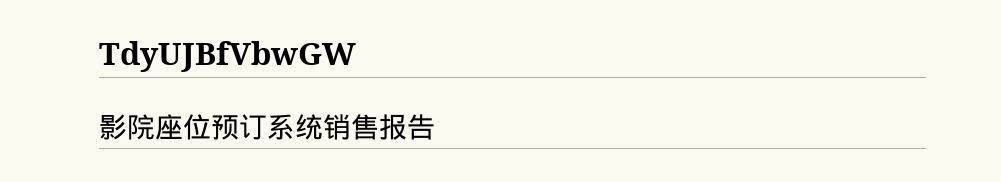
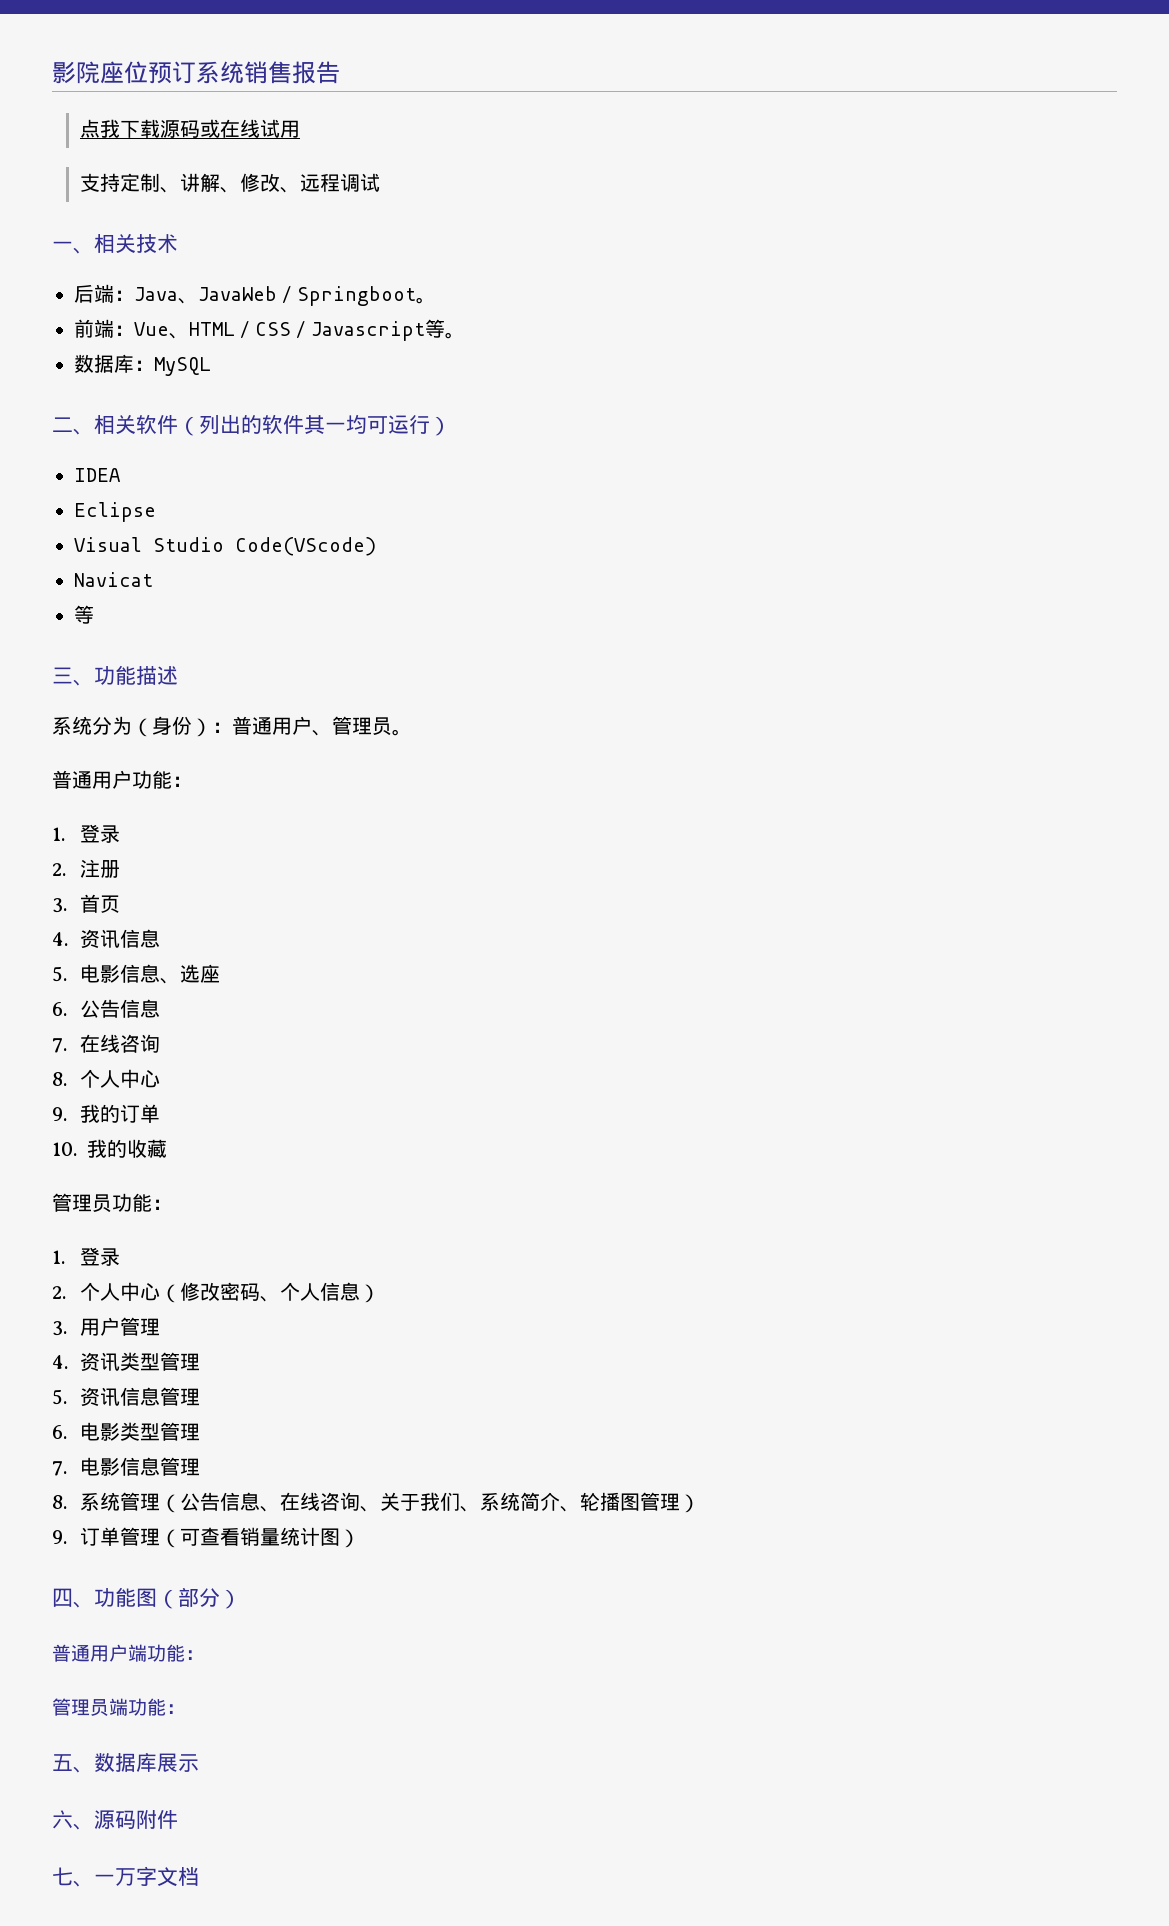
- TdyUJBfVbwGW
+ 点我下载源码或在线试用
+ 支持定制、讲解、修改、远程调试
+ 一、相关技术
+ 后端：Java、JavaWeb / Springboot。
+ 前端：Vue、HTML / CSS / Javascript等。
+ 数据库：MySQL
+ 二、相关软件（列出的软件其一均可运行）
+ IDEA
+ Eclipse
+ Visual Studio Code(VScode)
+ Navicat
+ 等
+ 三、功能描述
+ 系统分为（身份）：普通用户、管理员。
+ 普通用户功能：
+ 1.登录
+ 2.注册
+ 3.首页
+ 4.资讯信息
+ 5.电影信息、选座
+ 6.公告信息
+ 7.在线咨询
+ 8.个人中心
+ 9.我的订单
+ 10.我的收藏
+ 管理员功能：
+ 1.登录
+ 2.个人中心（修改密码、个人信息）
+ 3.用户管理
+ 4.资讯类型管理
+ 5.资讯信息管理
+ 6.电影类型管理
+ 7.电影信息管理
+ 8.系统管理（公告信息、在线咨询、关于我们、系统简介、轮播图管理）
+ 9.订单管理（可查看销量统计图）
+ 四、功能图（部分）
+ 普通用户端功能：
+ 管理员端功能：
+ 五、数据库展示
+ 六、源码附件
+ 七、一万字文档

